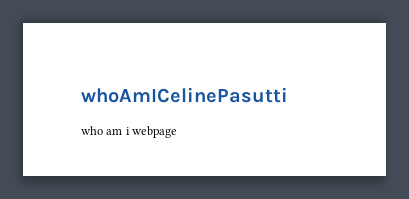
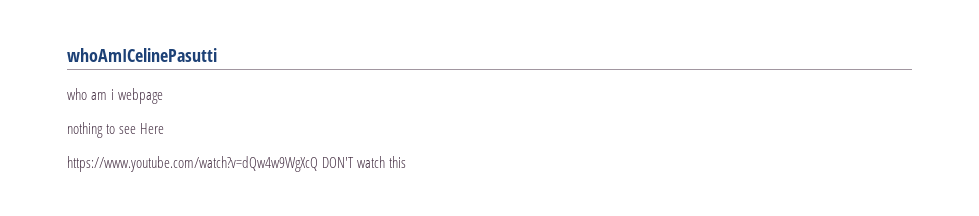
+ nothing to see Here
+ https://www.youtube.com/watch?v=dQw4w9WgXcQ DON'T watch this

